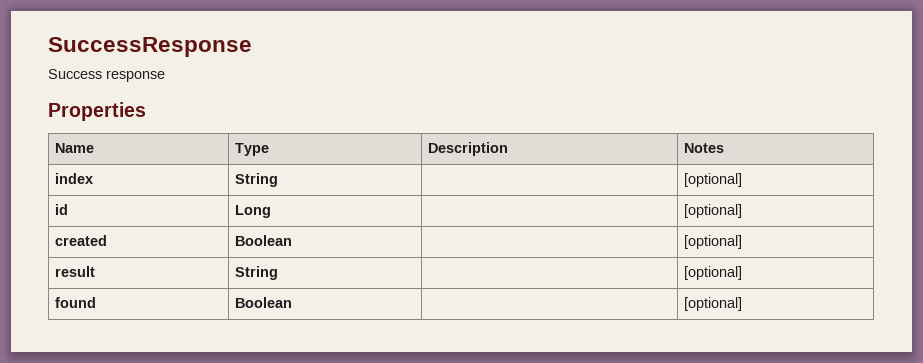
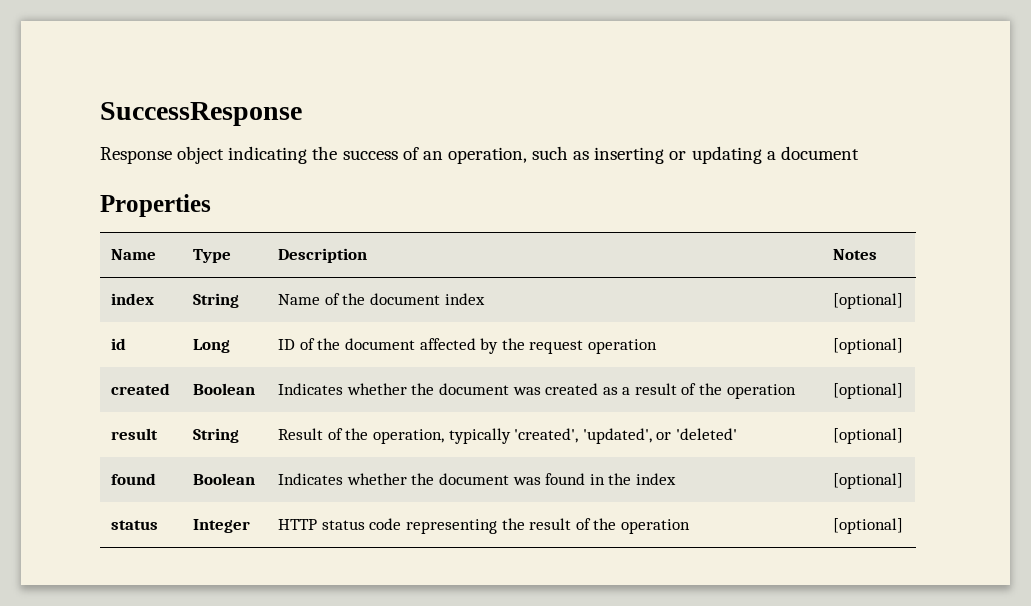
- Success response
+ Response object indicating the success of an operation, such as inserting or updating a document
- index | String | | [optional]
- id | Long | | [optional]
- created | Boolean | | [optional]
- result | String | | [optional]
- found | Boolean | | [optional]
+ index | String | Name of the document index | [optional]
+ id | Long | ID of the document affected by the request operation | [optional]
+ created | Boolean | Indicates whether the document was created as a result of the operation | [optional]
+ result | String | Result of the operation, typically 'created', 'updated', or 'deleted' | [optional]
+ found | Boolean | Indicates whether the document was found in the index | [optional]
+ status | Integer | HTTP status code representing the result of the operation | [optional]

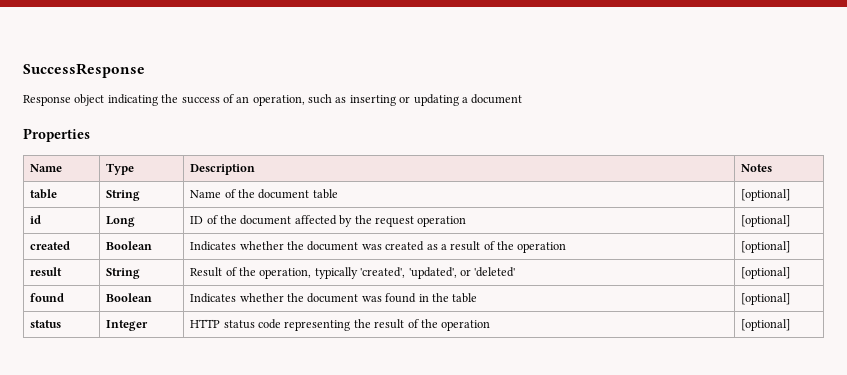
- index | String | Name of the document index | [optional]
+ table | String | Name of the document table | [optional]
- found | Boolean | Indicates whether the document was found in the index | [optional]
+ found | Boolean | Indicates whether the document was found in the table | [optional]

